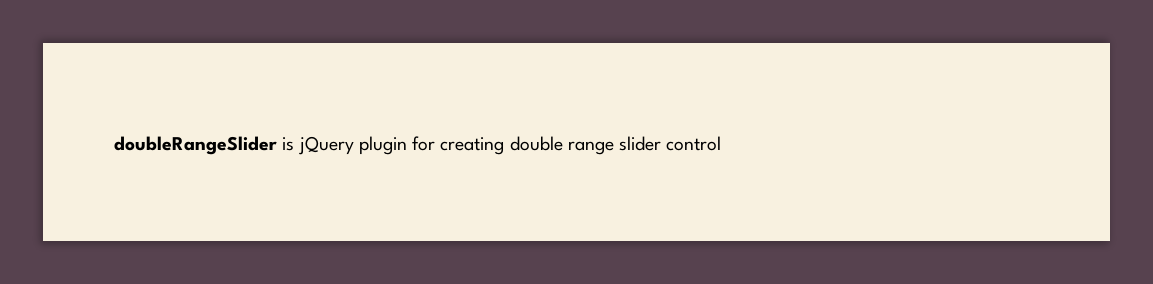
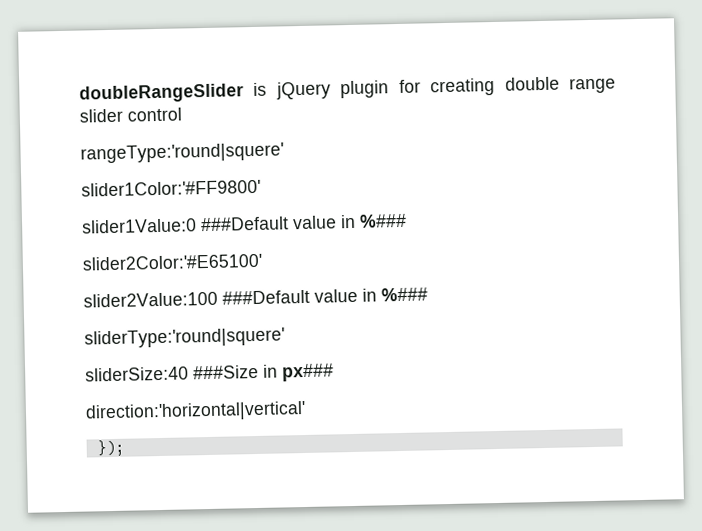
+ rangeType:'round|squere'
+ slider1Color:'#FF9800'
+ slider1Value:0 ###Default value in %###
+ slider2Color:'#E65100'
+ slider2Value:100 ###Default value in %###
+ sliderType:'round|squere'
+ sliderSize:40 ###Size in px###
+ direction:'horizontal|vertical'
+ });

